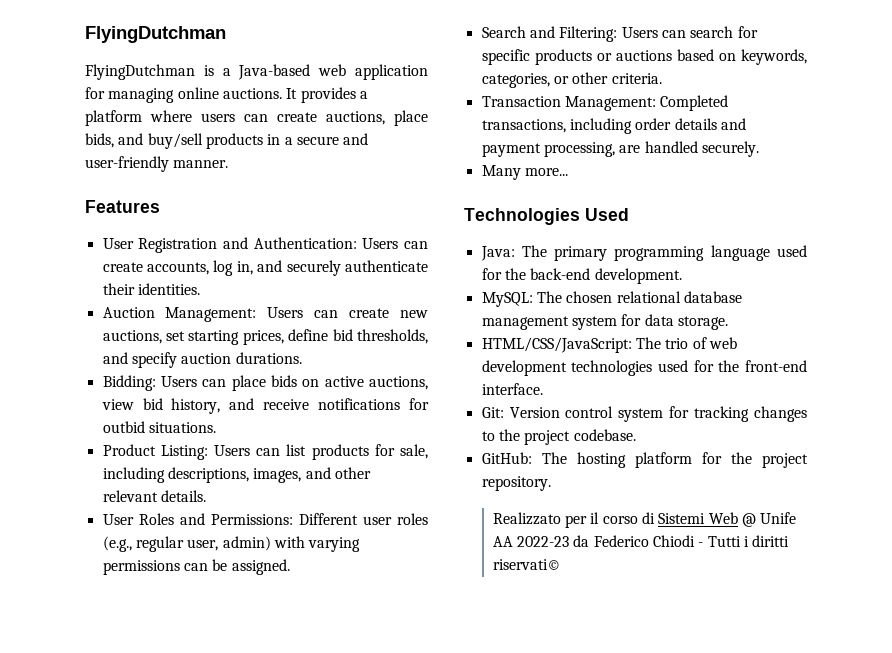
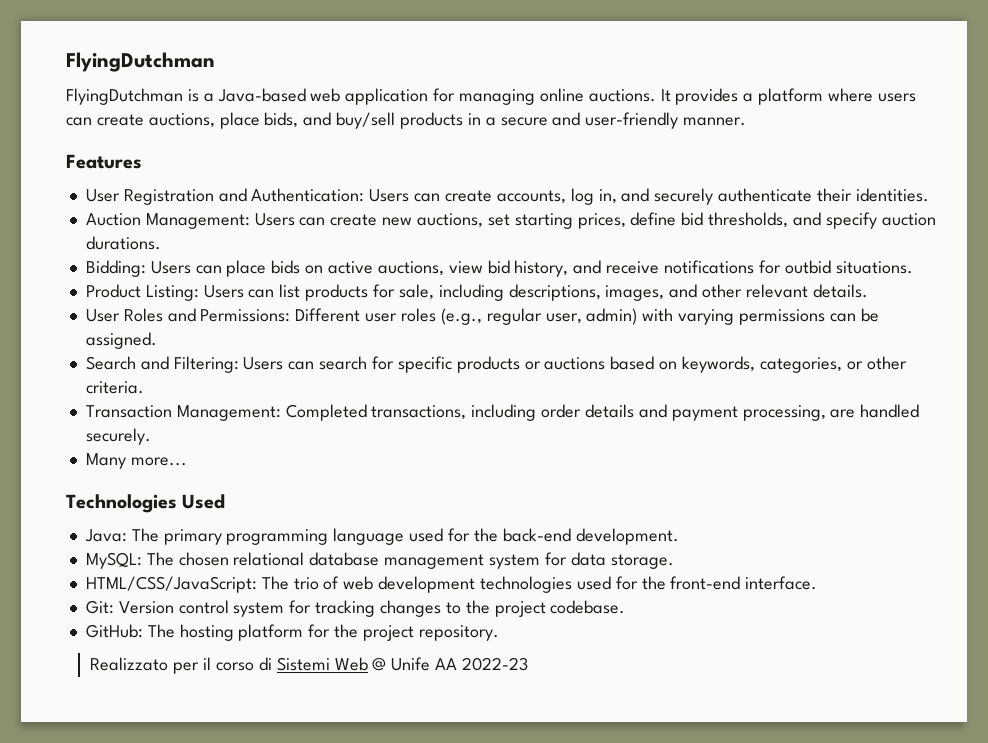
- Realizzato per il corso di Sistemi Web @ Unife AA 2022-23 da Federico Chiodi - Tutti i diritti riservati©
+ Realizzato per il corso di Sistemi Web @ Unife AA 2022-23

